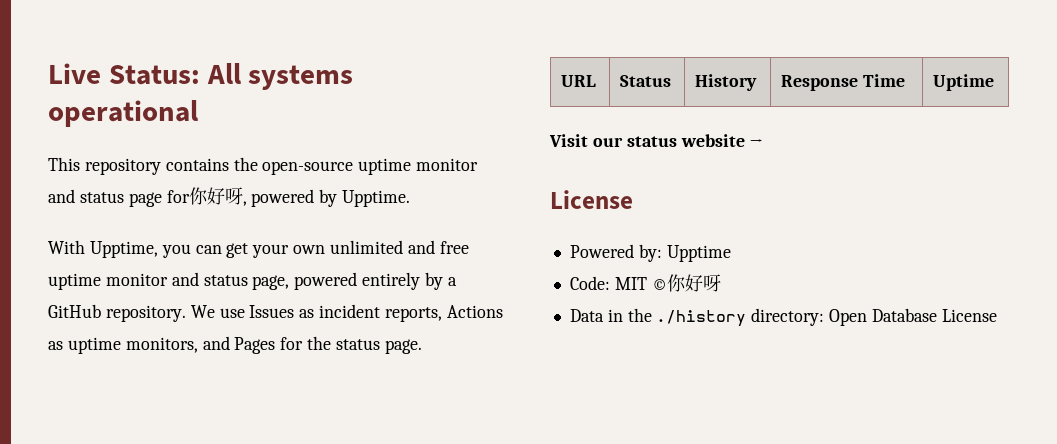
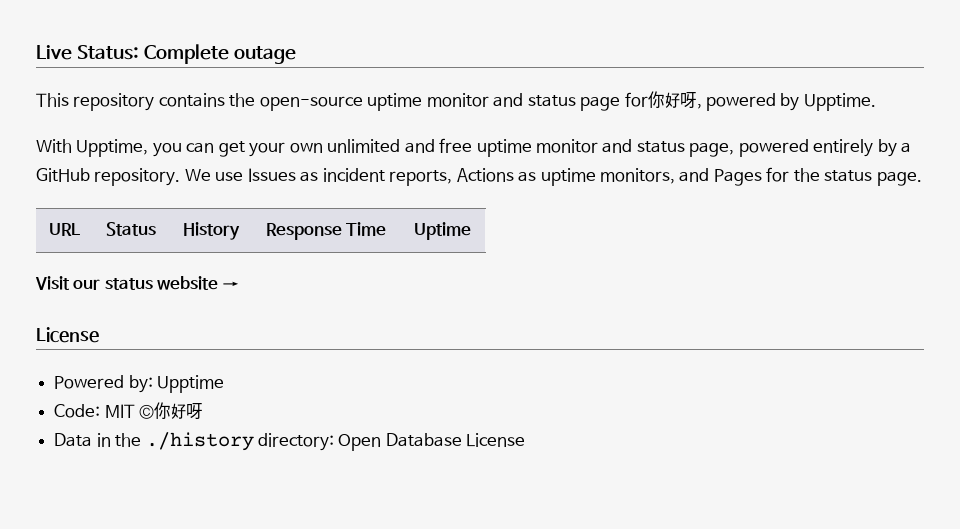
- Live Status: All systems operational
+ Live Status: Complete outage

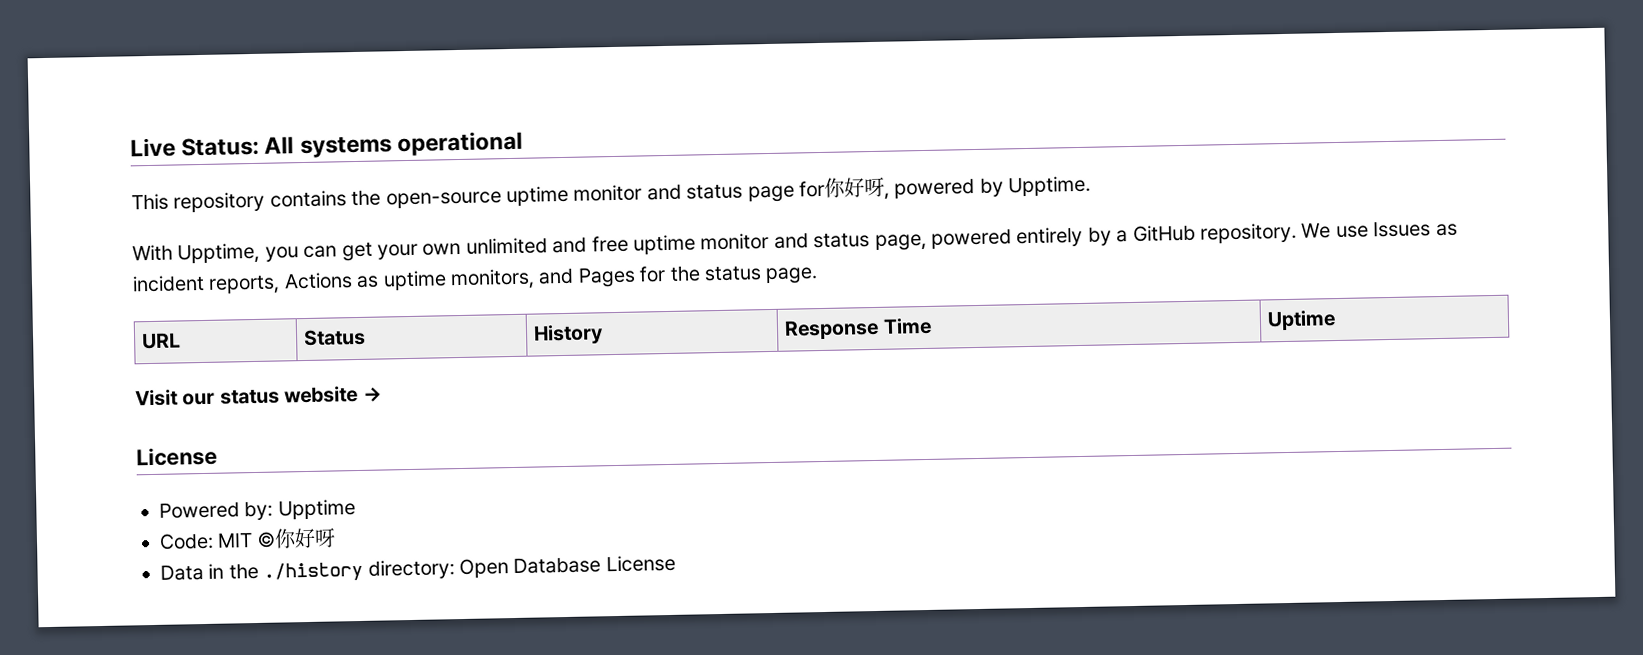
- Live Status: Complete outage
+ Live Status: All systems operational

